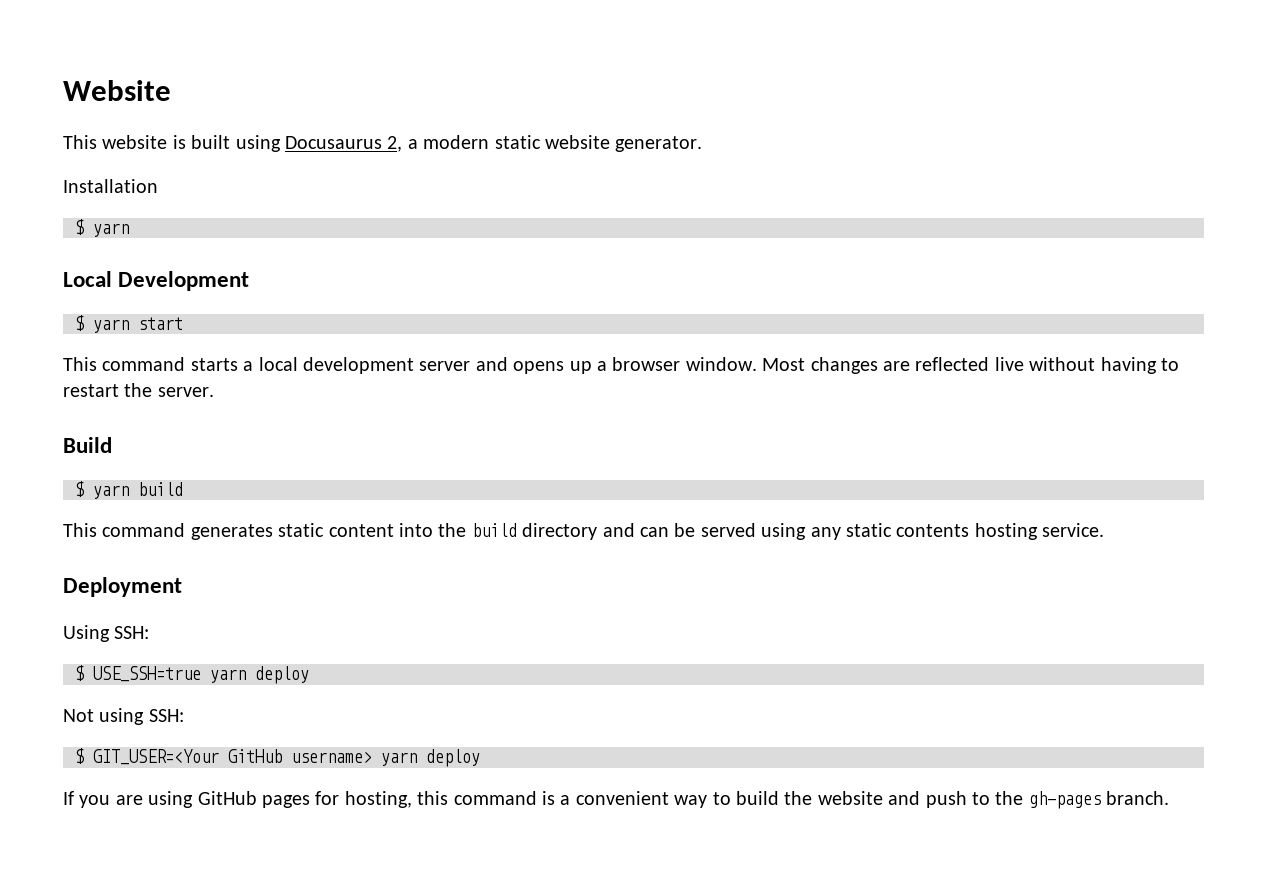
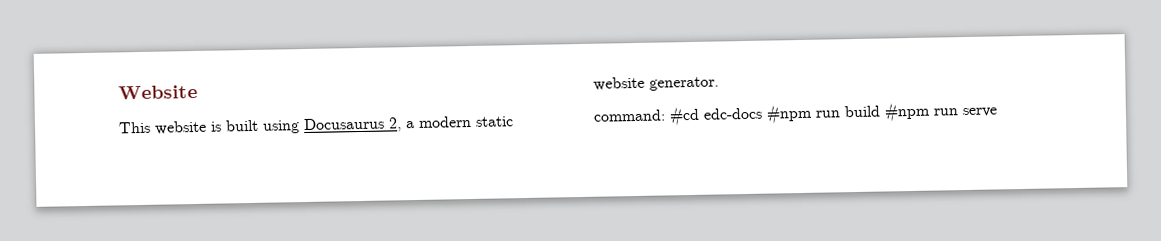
- Installation
- $ yarn
- Local Development
- $ yarn start
- This command starts a local development server and opens up a browser window. Most changes are reflected live without having to restart the server.
- Build
- $ yarn build
- This command generates static content into the build directory and can be served using any static contents hosting service.
- Deployment
- Using SSH:
- $ USE_SSH=true yarn deploy
- Not using SSH:
- $ GIT_USER=<Your GitHub username> yarn deploy
- If you are using GitHub pages for hosting, this command is a convenient way to build the website and push to the gh-pages branch.
+ command: #cd edc-docs #npm run build #npm run serve

